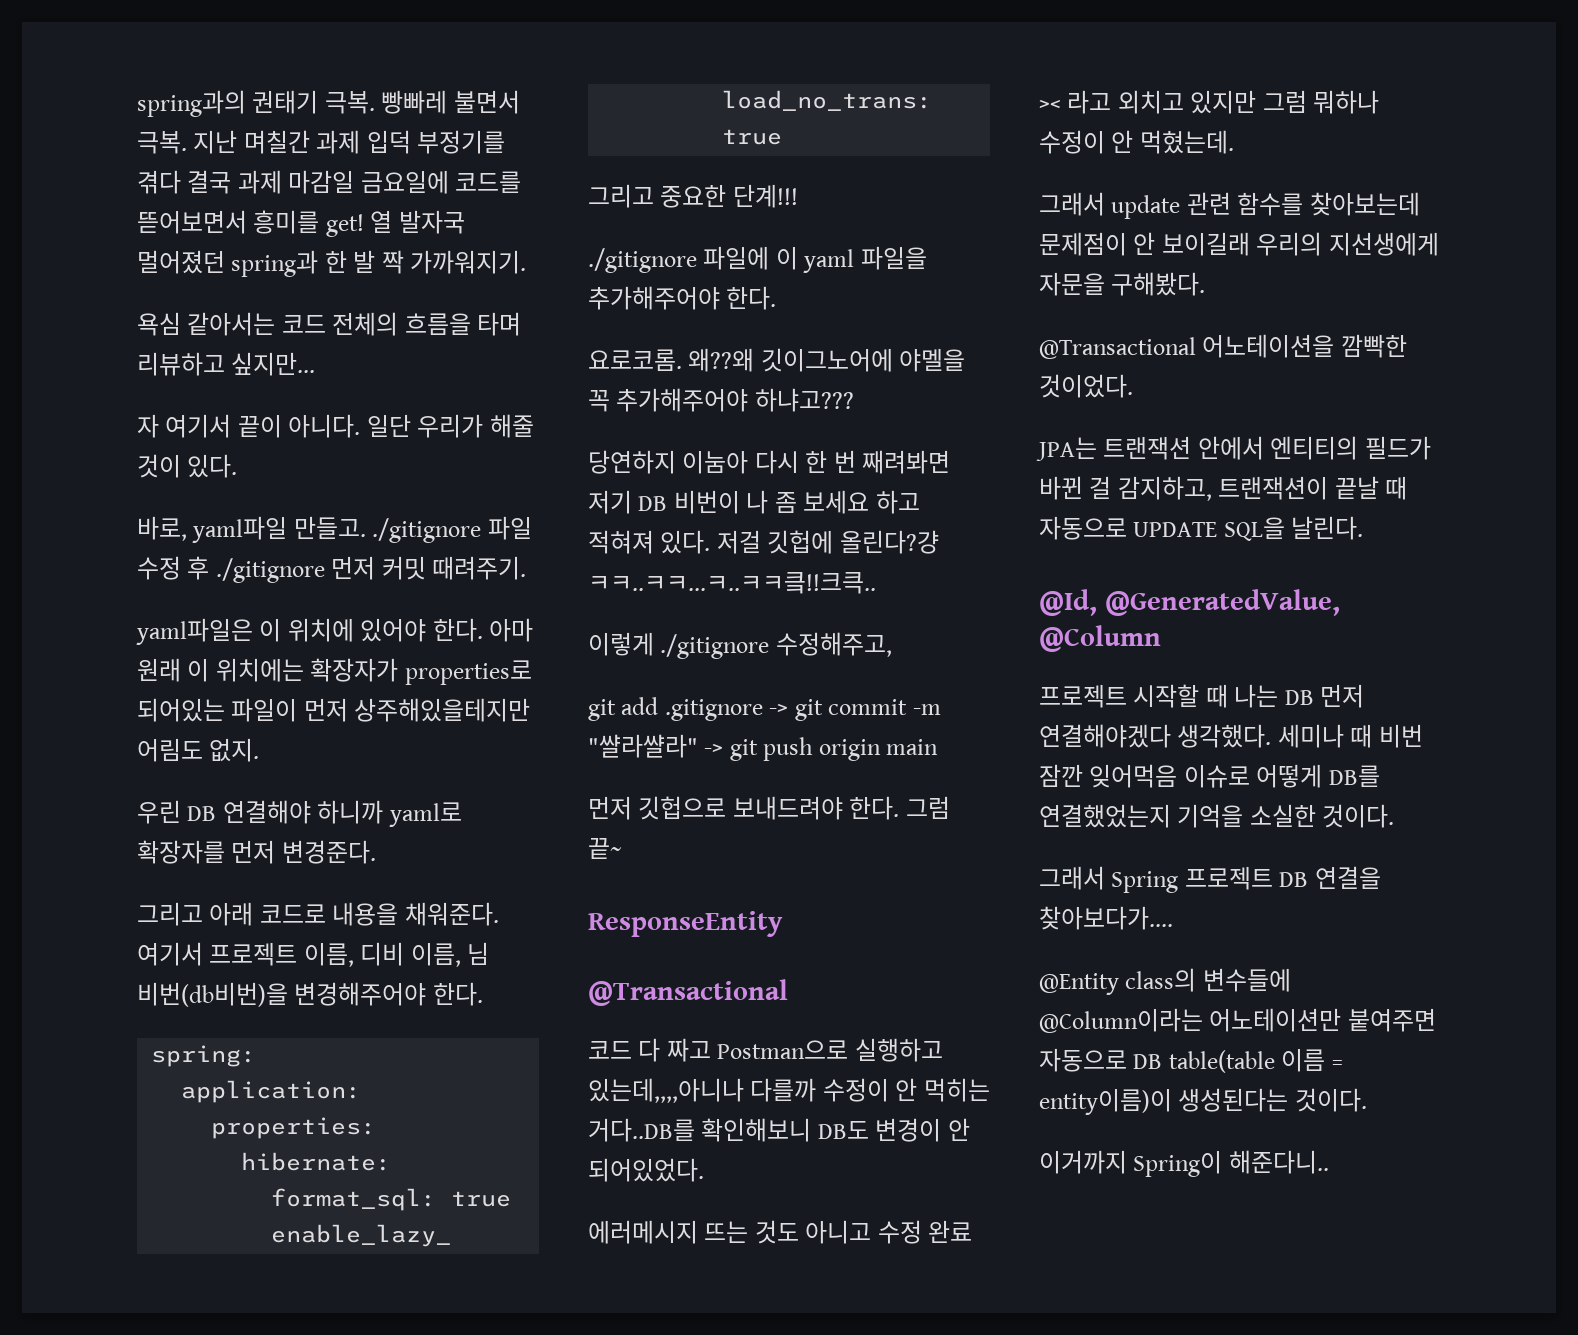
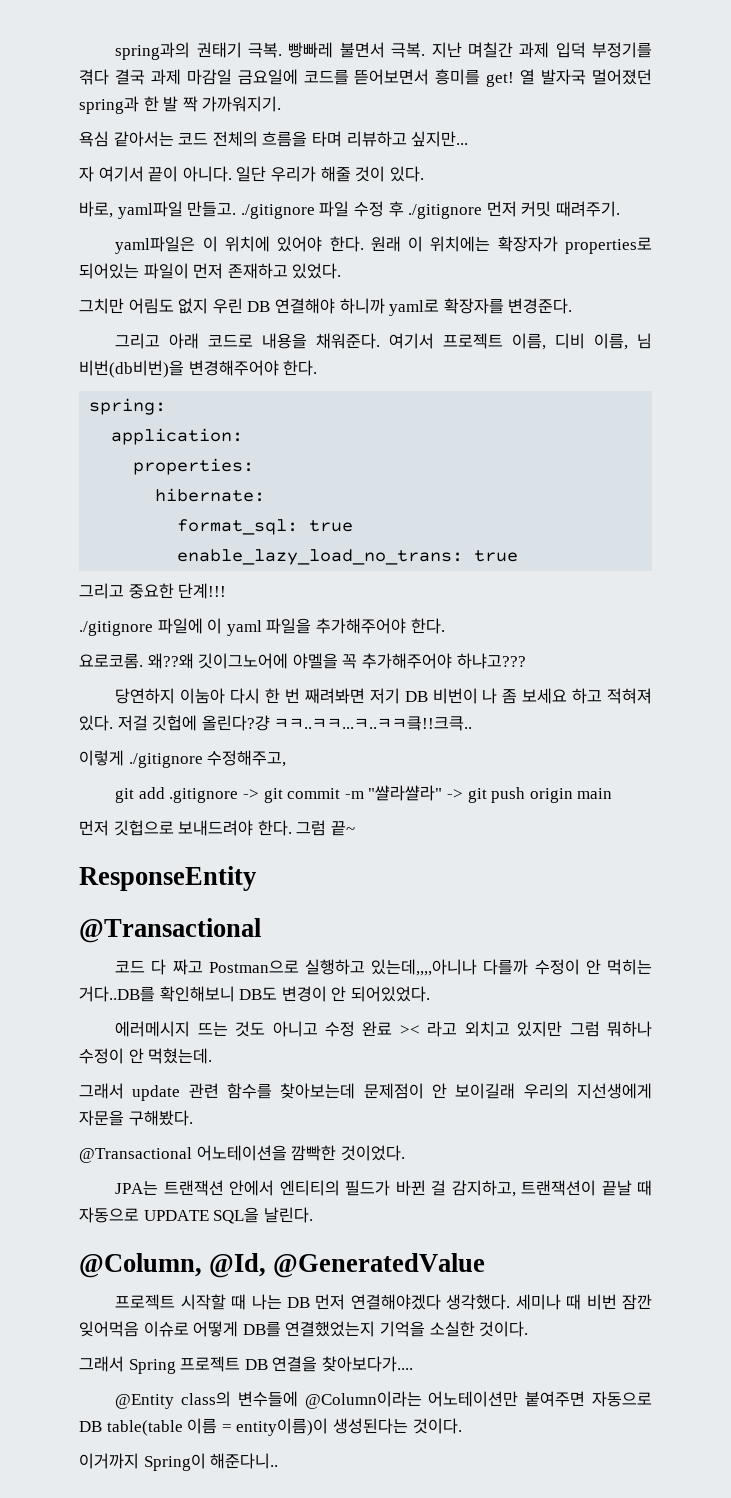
- 아마 원래 이 위치에는 확장자가 properties로 되어있는 파일이 먼저 상주해있을테지만 어림도 없지.
- 우린 DB 연결해야 하니까 yaml로 확장자를 먼저 변경준다.
+ 원래 이 위치에는 확장자가 properties로 되어있는 파일이 먼저 존재하고 있었다.
+ 그치만 어림도 없지 우린 DB 연결해야 하니까 yaml로 확장자를 변경준다.
- @Id, @GeneratedValue, @Column
+ @Column, @Id, @GeneratedValue

